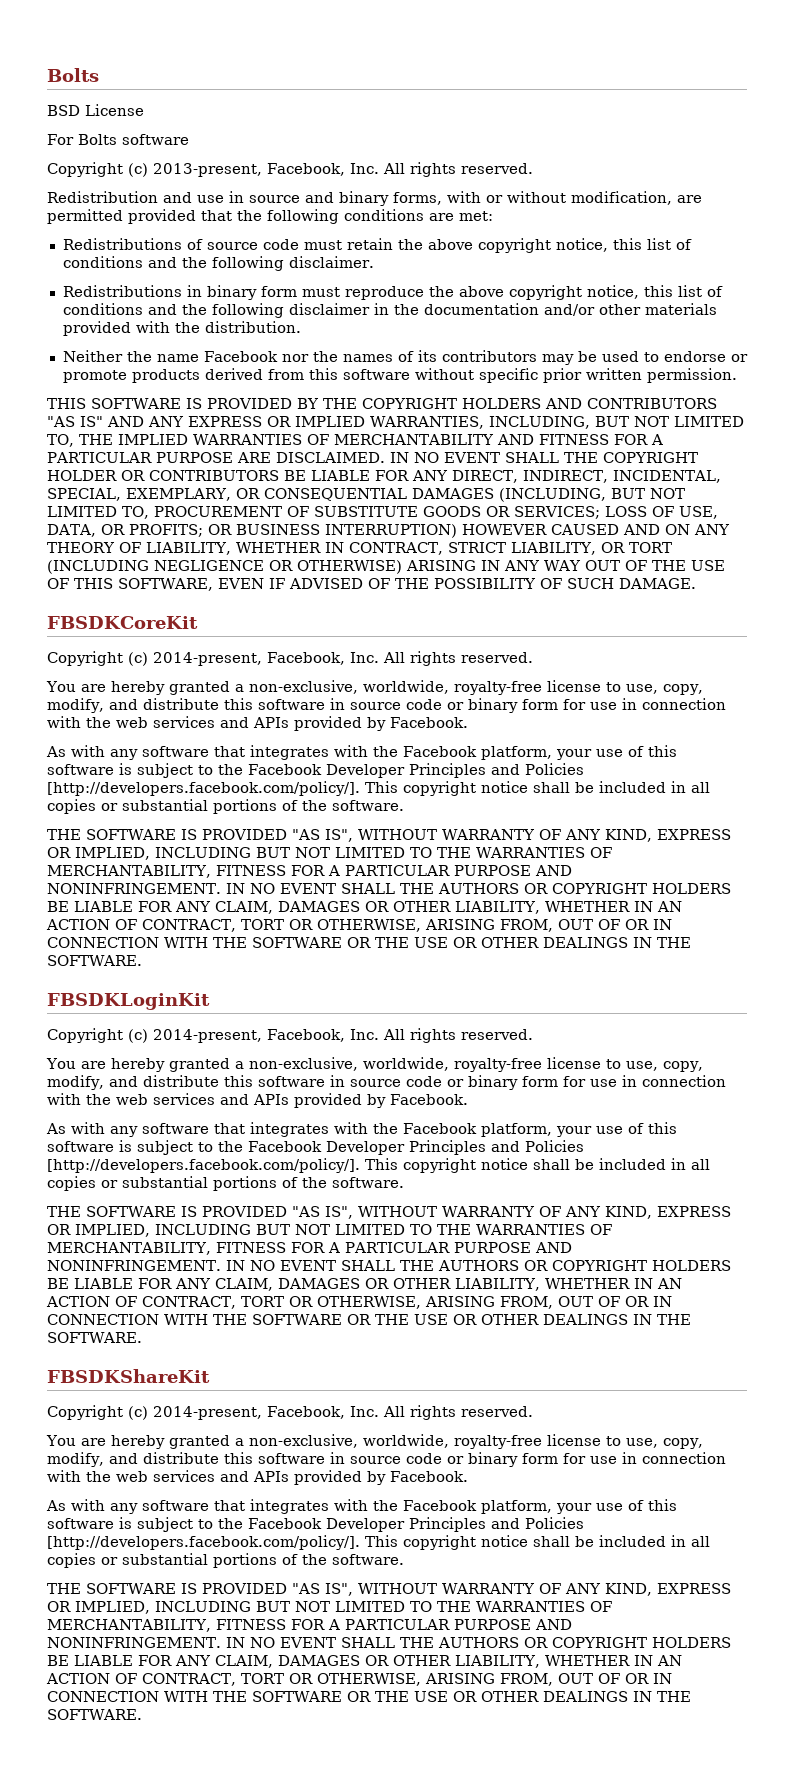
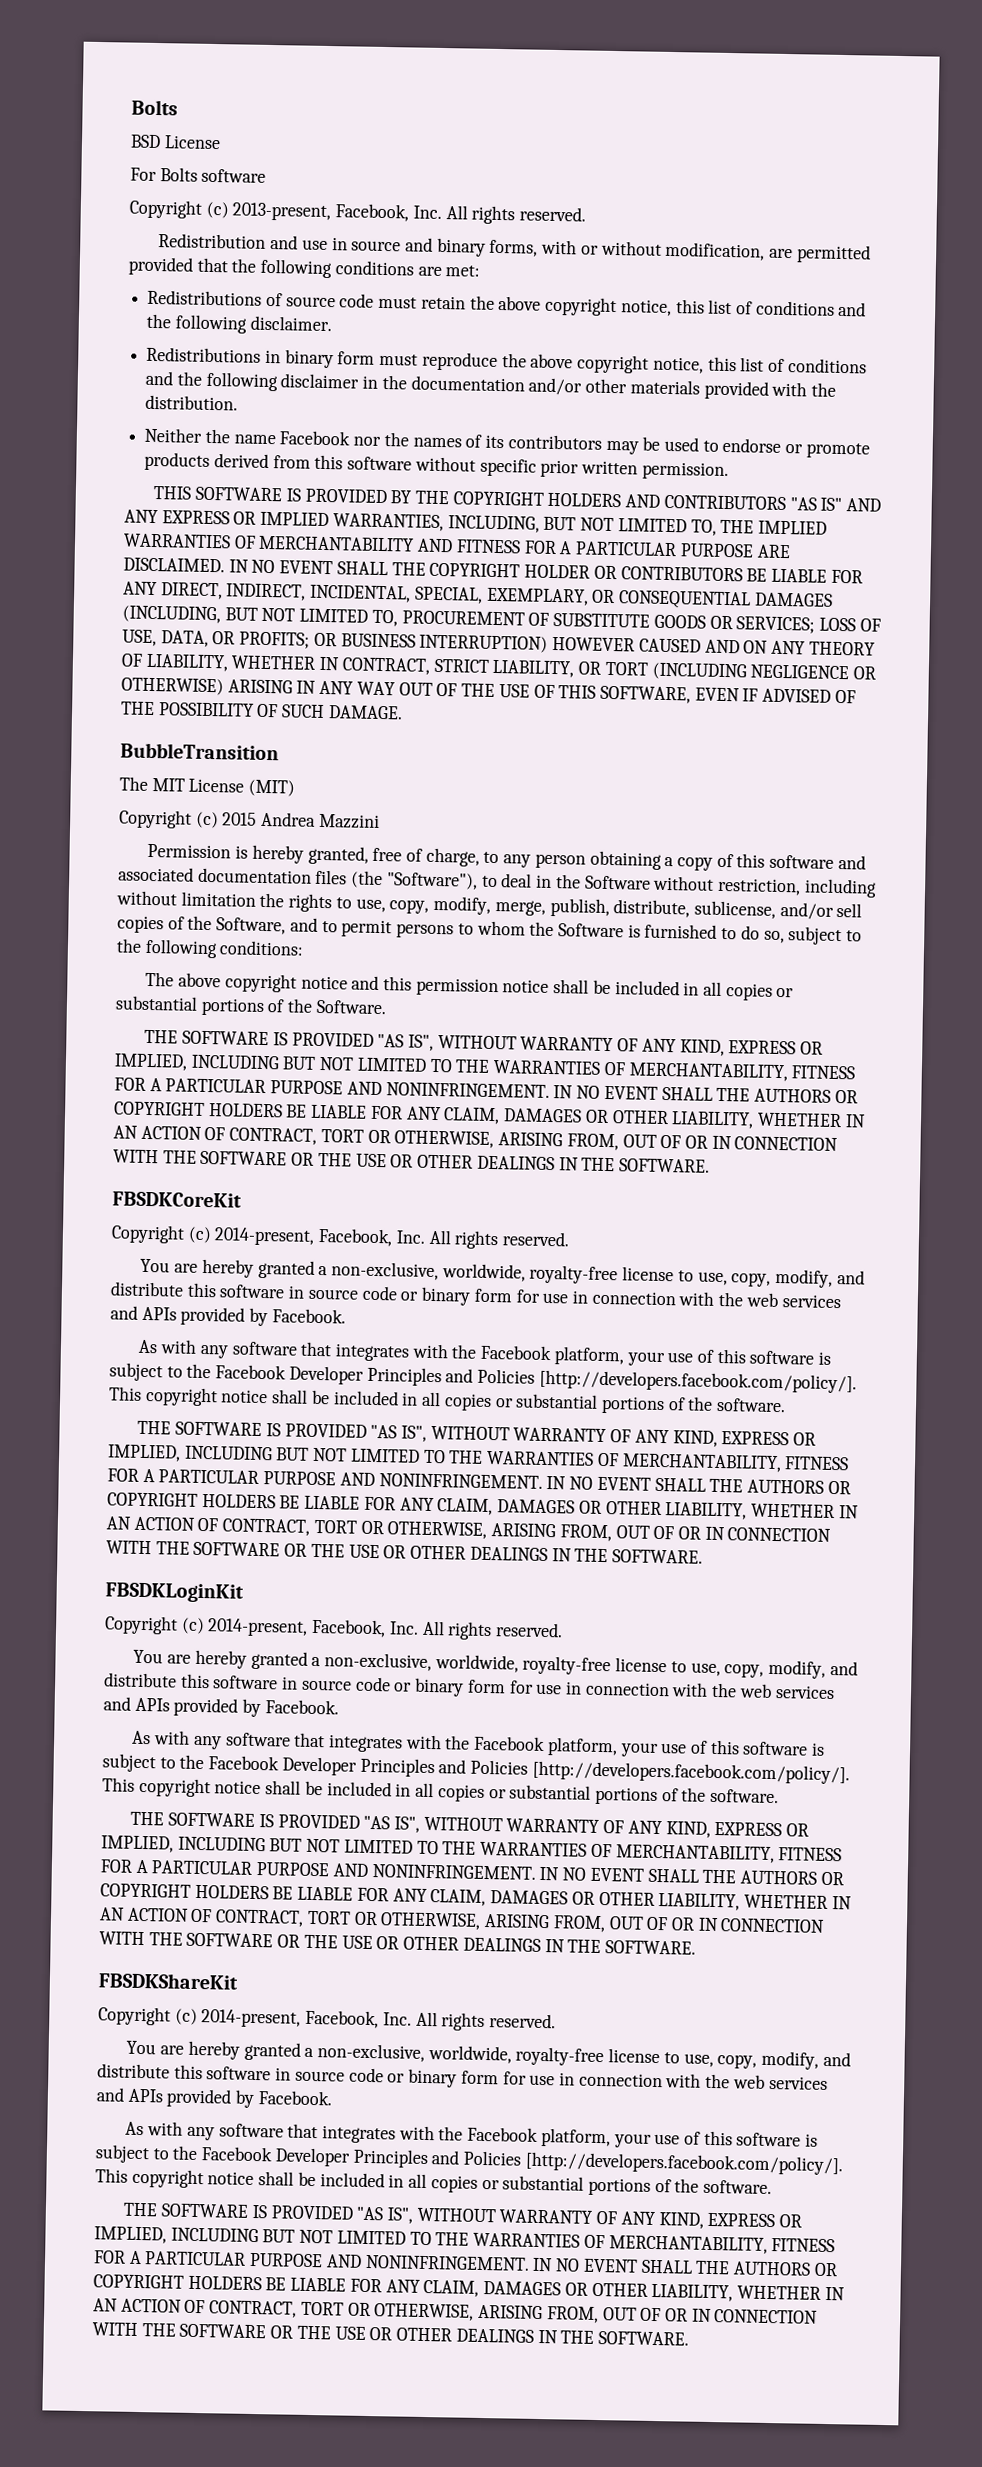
+ BubbleTransition
+ The MIT License (MIT)
+ Copyright (c) 2015 Andrea Mazzini
+ Permission is hereby granted, free of charge, to any person obtaining a copy of this software and associated documentation files (the "Software"), to deal in the Software without restriction, including without limitation the rights to use, copy, modify, merge, publish, distribute, sublicense, and/or sell copies of the Software, and to permit persons to whom the Software is furnished to do so, subject to the following conditions:
+ The above copyright notice and this permission notice shall be included in all copies or substantial portions of the Software.
+ THE SOFTWARE IS PROVIDED "AS IS", WITHOUT WARRANTY OF ANY KIND, EXPRESS OR IMPLIED, INCLUDING BUT NOT LIMITED TO THE WARRANTIES OF MERCHANTABILITY, FITNESS FOR A PARTICULAR PURPOSE AND NONINFRINGEMENT. IN NO EVENT SHALL THE AUTHORS OR COPYRIGHT HOLDERS BE LIABLE FOR ANY CLAIM, DAMAGES OR OTHER LIABILITY, WHETHER IN AN ACTION OF CONTRACT, TORT OR OTHERWISE, ARISING FROM, OUT OF OR IN CONNECTION WITH THE SOFTWARE OR THE USE OR OTHER DEALINGS IN THE SOFTWARE.

